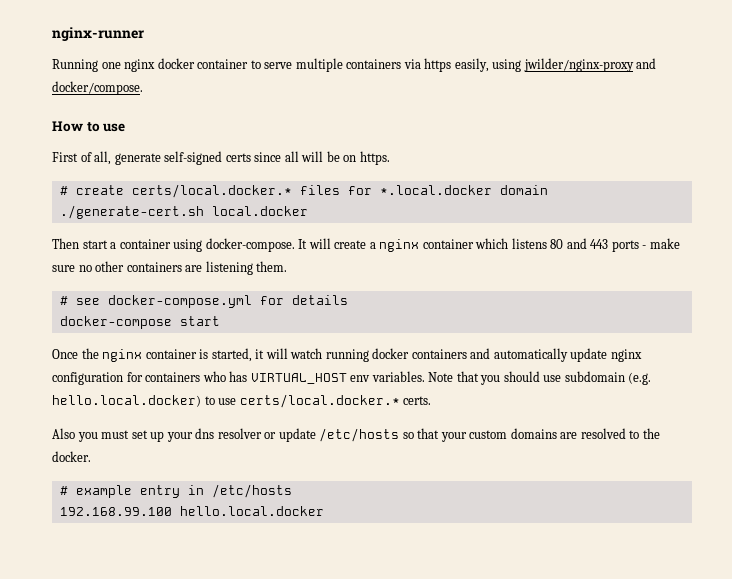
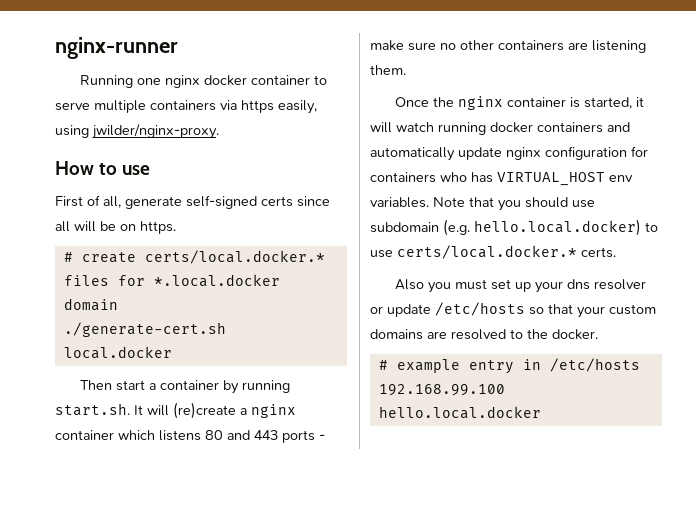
- Running one nginx docker container to serve multiple containers via https easily, using jwilder/nginx-proxy and docker/compose.
+ Running one nginx docker container to serve multiple containers via https easily, using jwilder/nginx-proxy.
- Then start a container using docker-compose. It will create a nginx container which listens 80 and 443 ports - make sure no other containers are listening them.
+ Then start a container by running start.sh. It will (re)create a nginx container which listens 80 and 443 ports - make sure no other containers are listening them.
- # see docker-compose.yml for details
- docker-compose start

